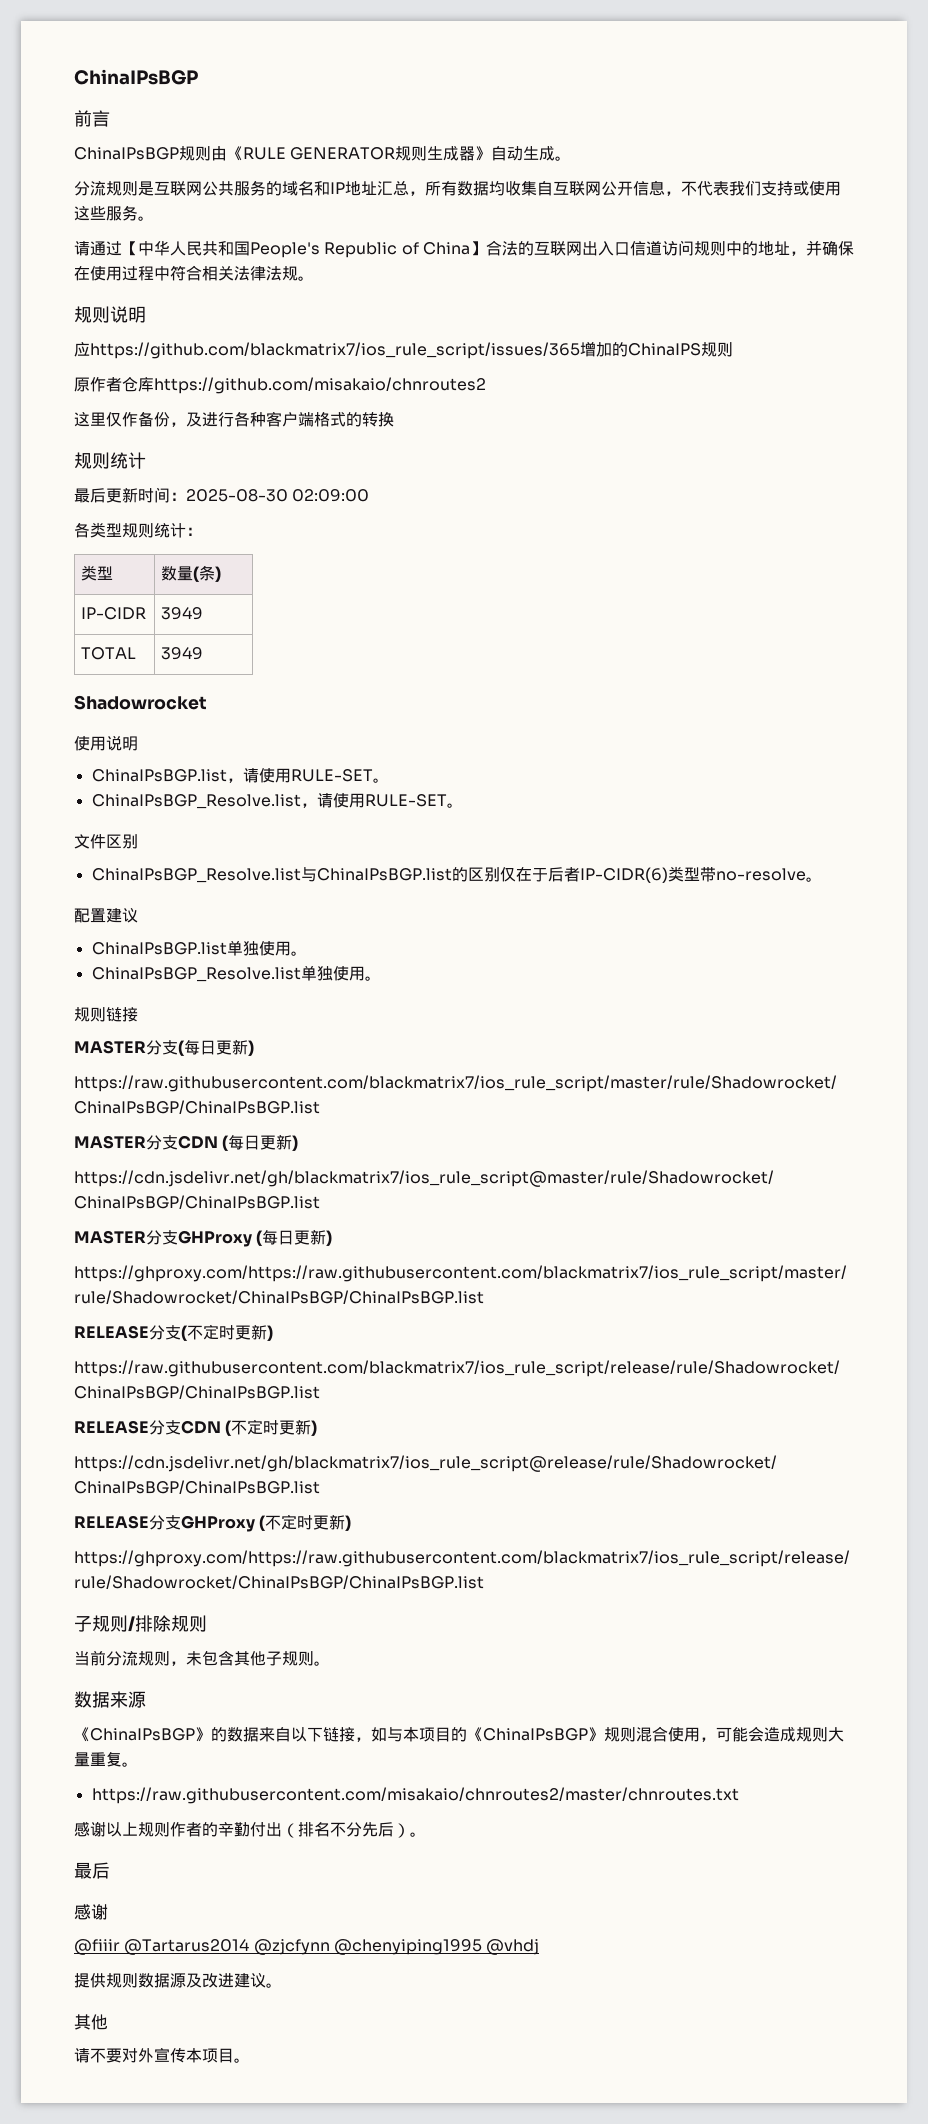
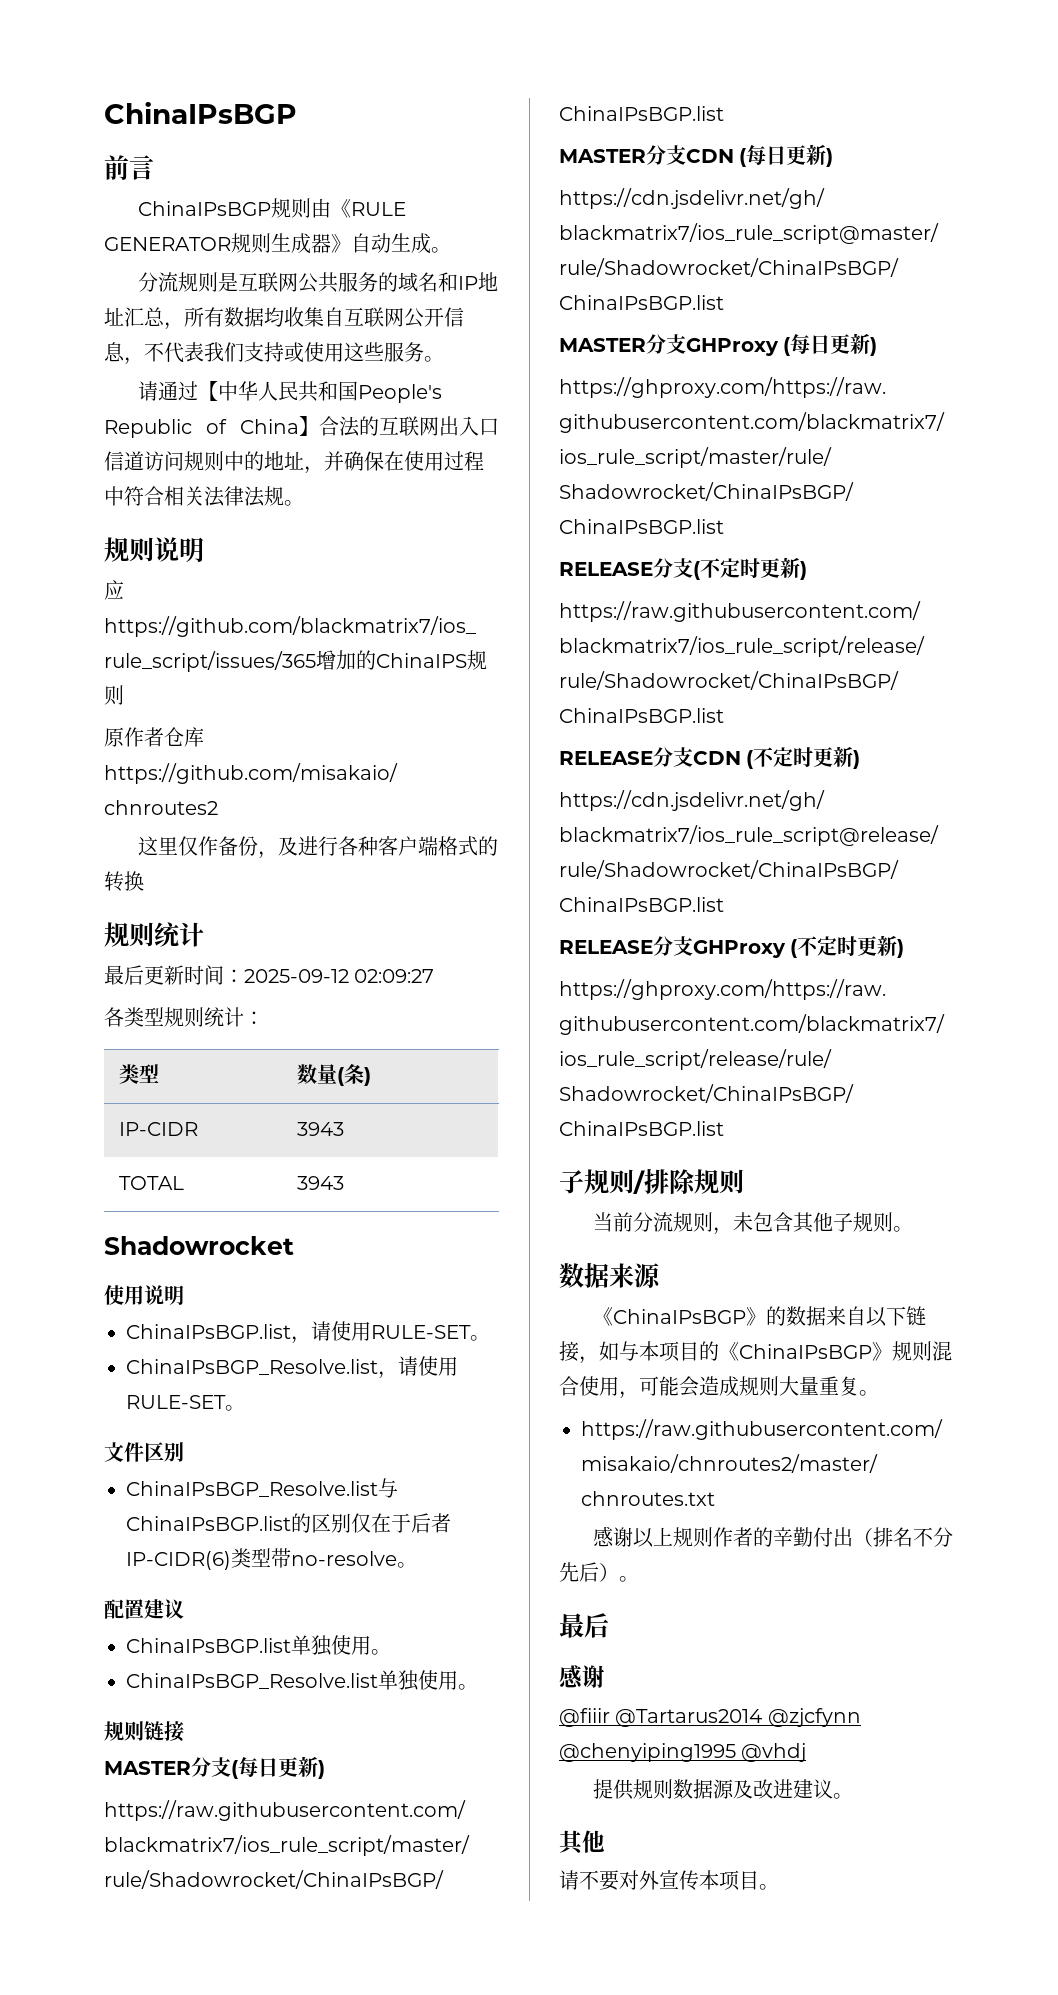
- 最后更新时间：2025-08-30 02:09:00
+ 最后更新时间：2025-09-12 02:09:27
- IP-CIDR | 3949
+ IP-CIDR | 3943
- TOTAL | 3949
+ TOTAL | 3943

